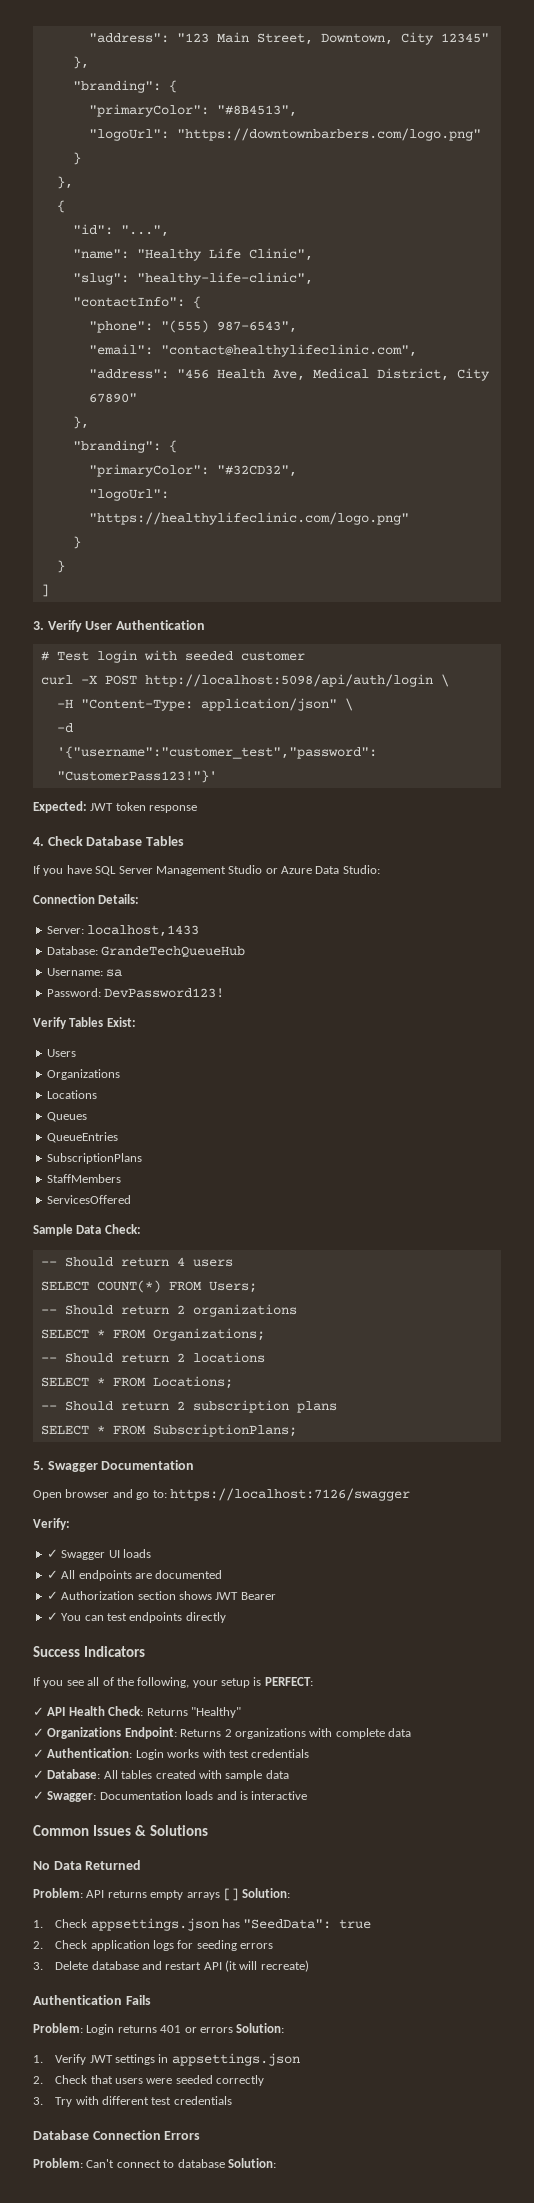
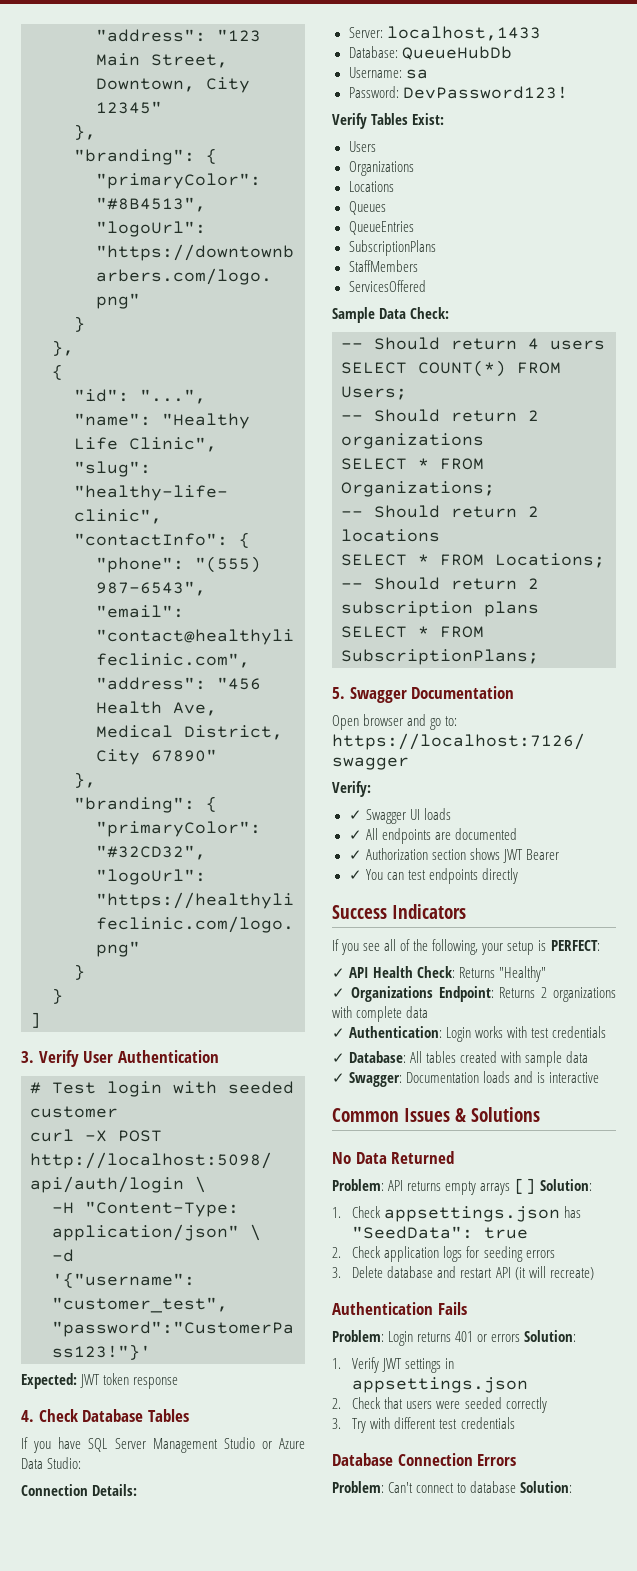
- Database: GrandeTechQueueHub
+ Database: QueueHubDb

